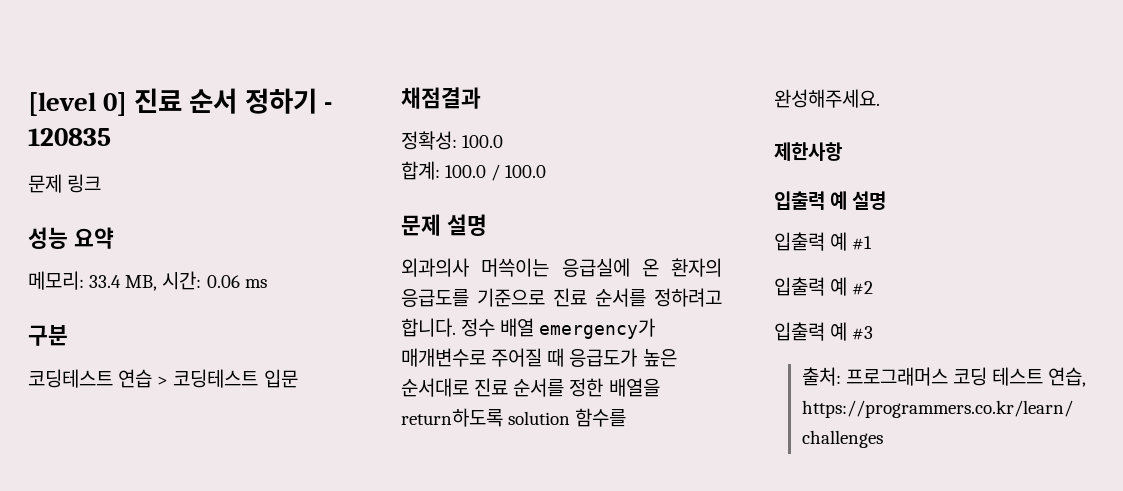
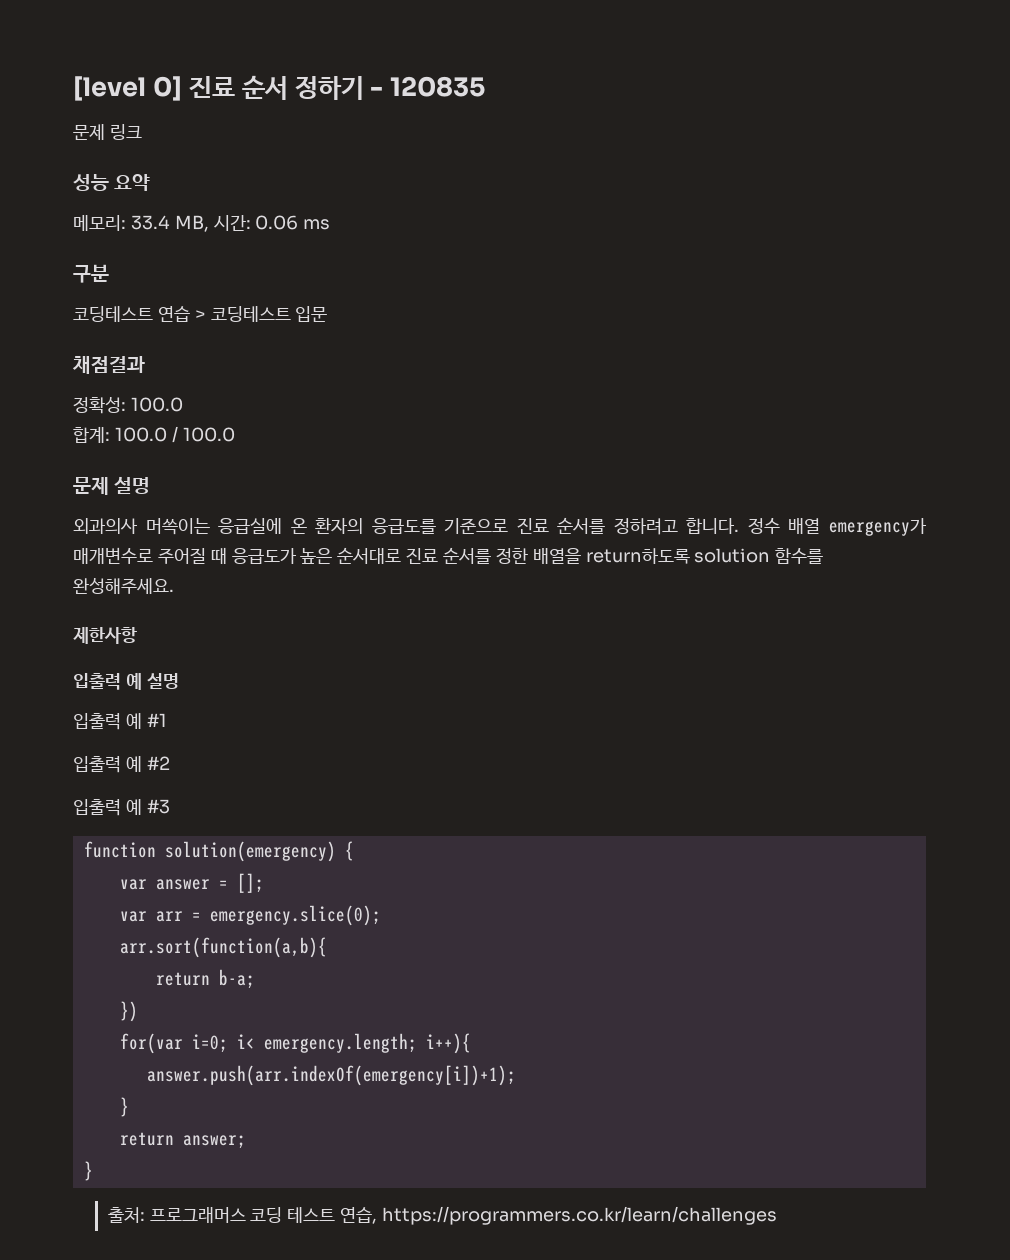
+ function solution(emergency) {
+ var answer = [];
+ var arr = emergency.slice(0);
+ arr.sort(function(a,b){
+ return b-a;
+ })
+ for(var i=0; i< emergency.length; i++){
+ answer.push(arr.indexOf(emergency[i])+1);
+ }
+ return answer;
+ }

